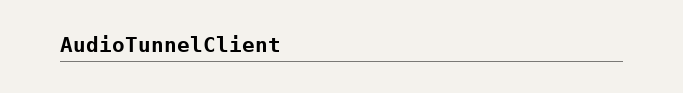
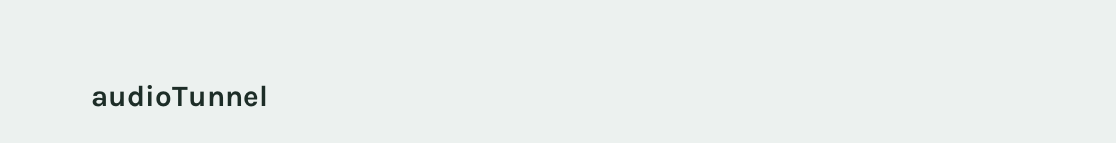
- AudioTunnelClient
+ audioTunnel

